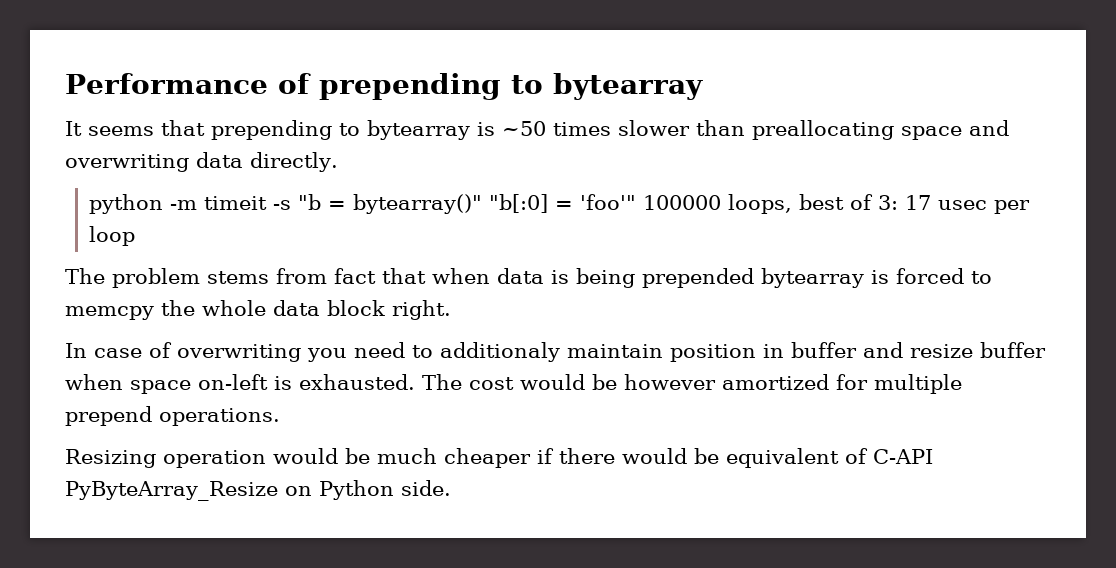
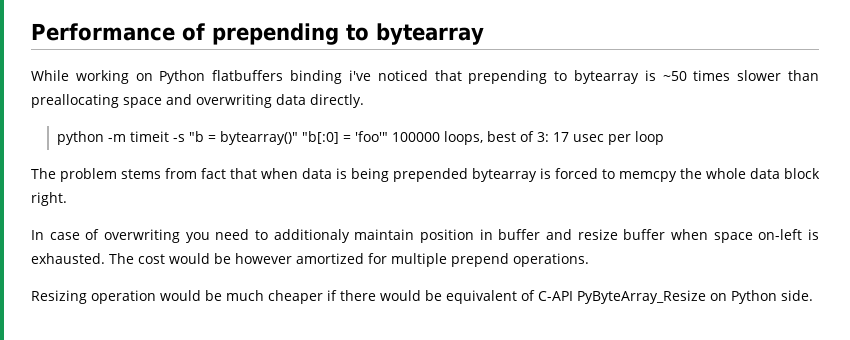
- It seems that prepending to bytearray is ~50 times slower than preallocating space and overwriting data directly.
+ While working on Python flatbuffers binding i've noticed that prepending to bytearray is ~50 times slower than preallocating space and overwriting data directly.

